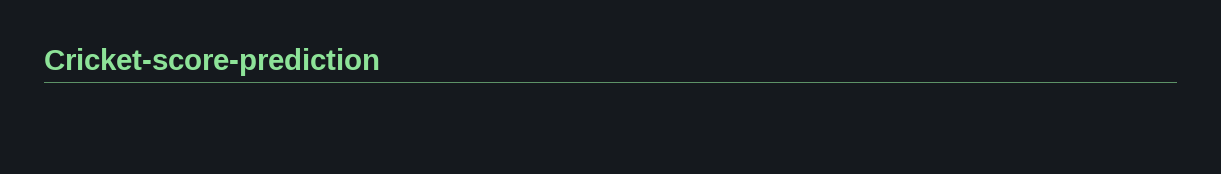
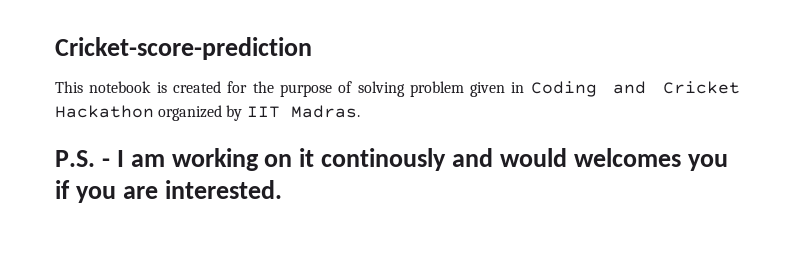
+ This notebook is created for the purpose of solving problem given in Coding and Cricket Hackathon organized by IIT Madras.
+ P.S. - I am working on it continously and would welcomes you if you are interested.

